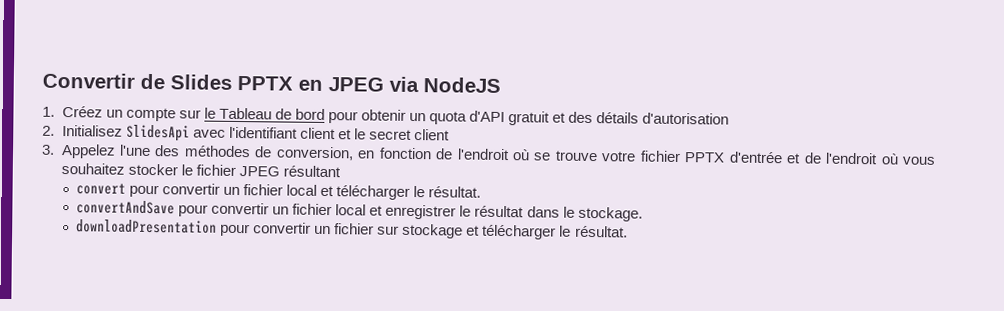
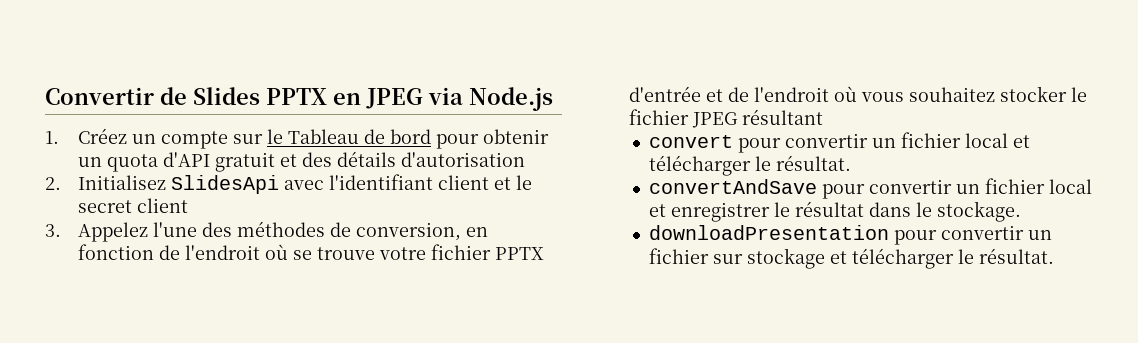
- Convertir de Slides PPTX en JPEG via NodeJS
+ Convertir de Slides PPTX en JPEG via Node.js

